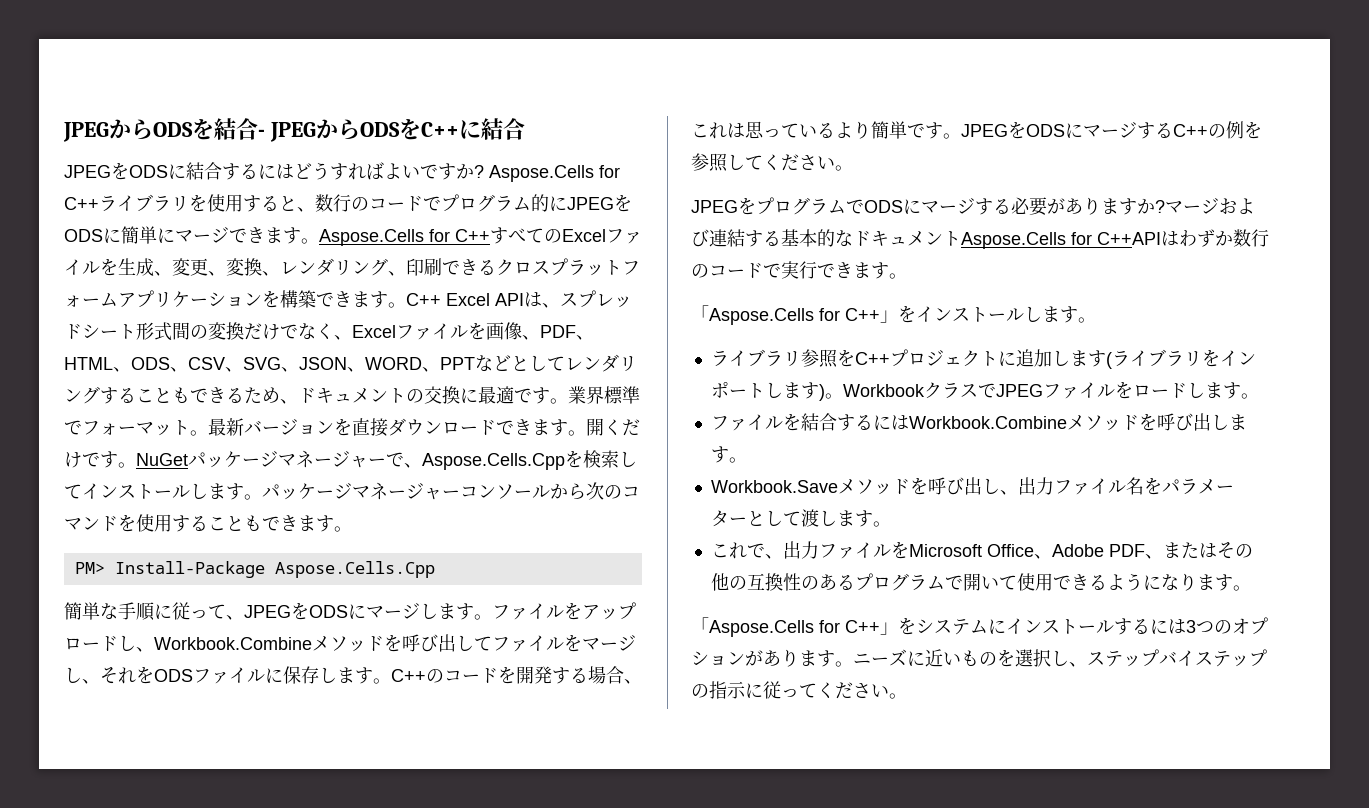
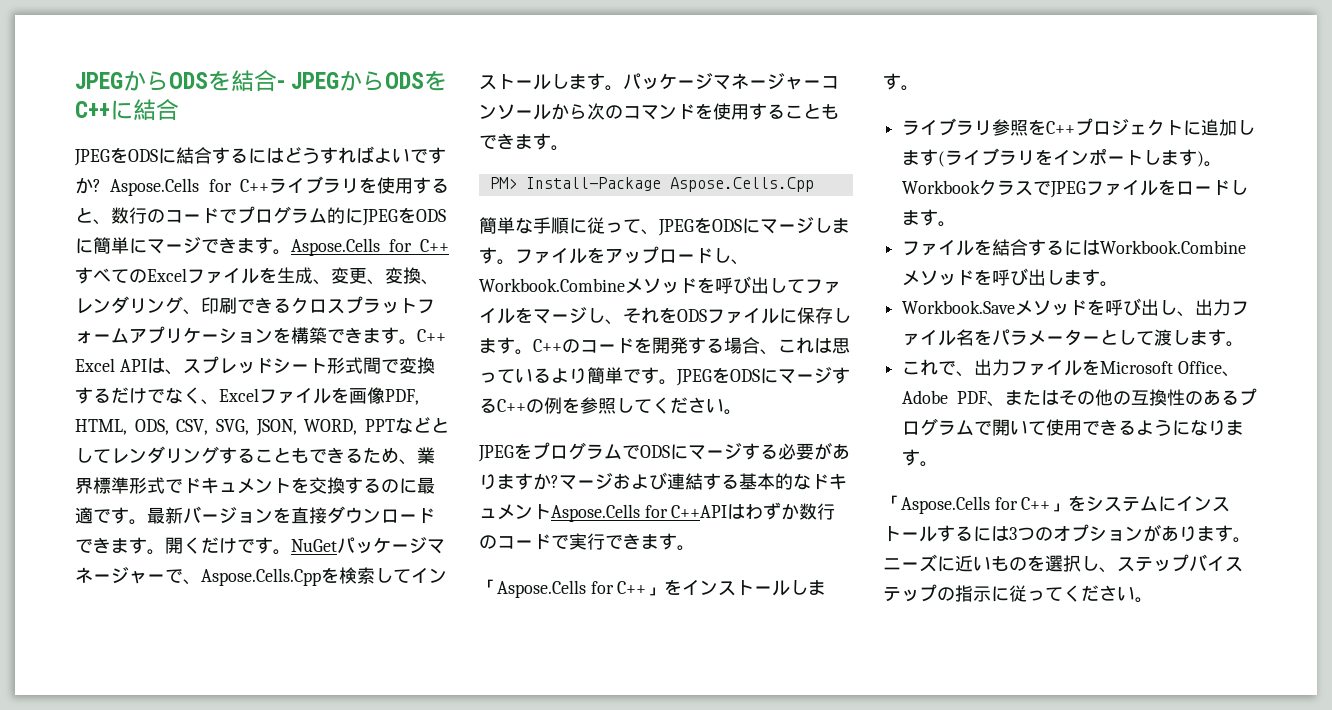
- C++ Excel APIは、スプレッドシート形式間の変換だけでなく、Excelファイルを画像、PDF、HTML、ODS、CSV、SVG、JSON、WORD、PPTなどとしてレンダリングすることもできるため、ドキュメントの交換に最適です。業界標準でフォーマット。
+ C++ Excel APIは、スプレッドシート形式間で変換するだけでなく、Excelファイルを画像PDF, HTML, ODS, CSV, SVG, JSON, WORD, PPTなどとしてレンダリングすることもできるため、業界標準形式でドキュメントを交換するのに最適です。

